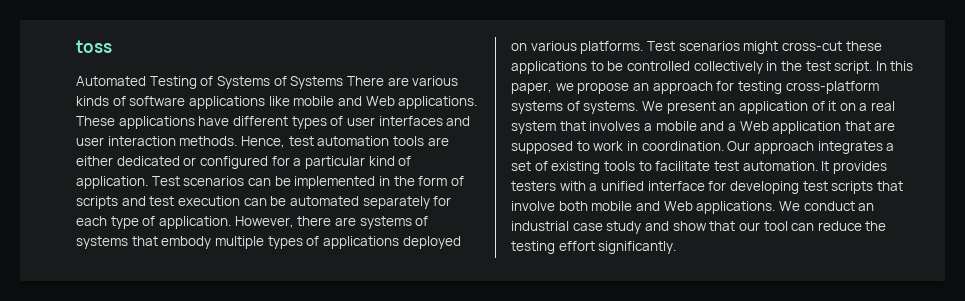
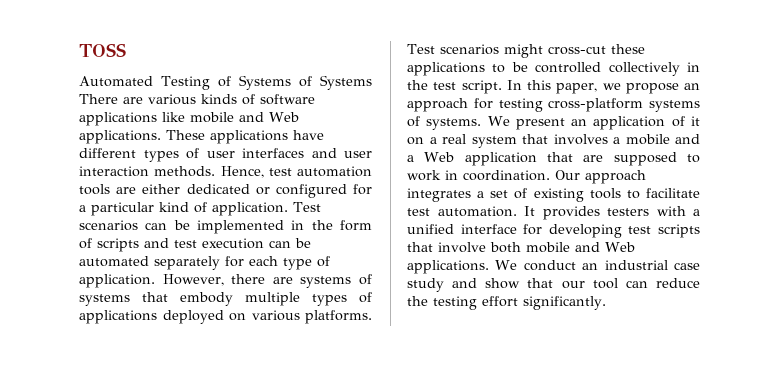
- toss
+ TOSS

